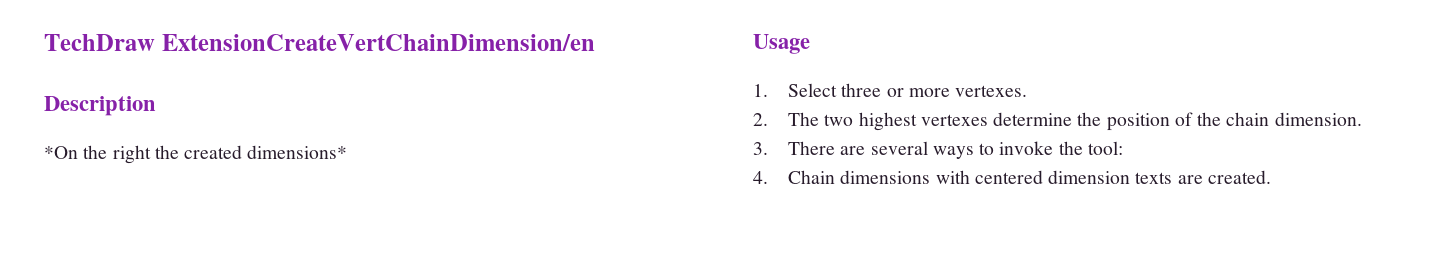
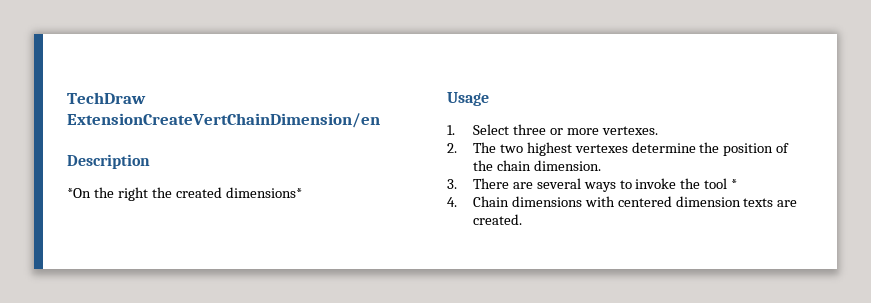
- 3. There are several ways to invoke the tool:
+ 3. There are several ways to invoke the tool *

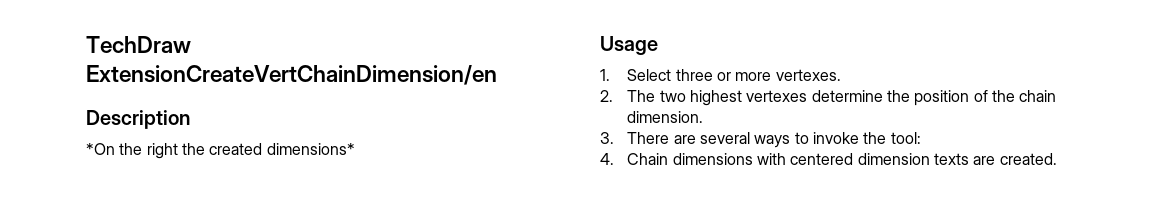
- 3. There are several ways to invoke the tool *
+ 3. There are several ways to invoke the tool:

